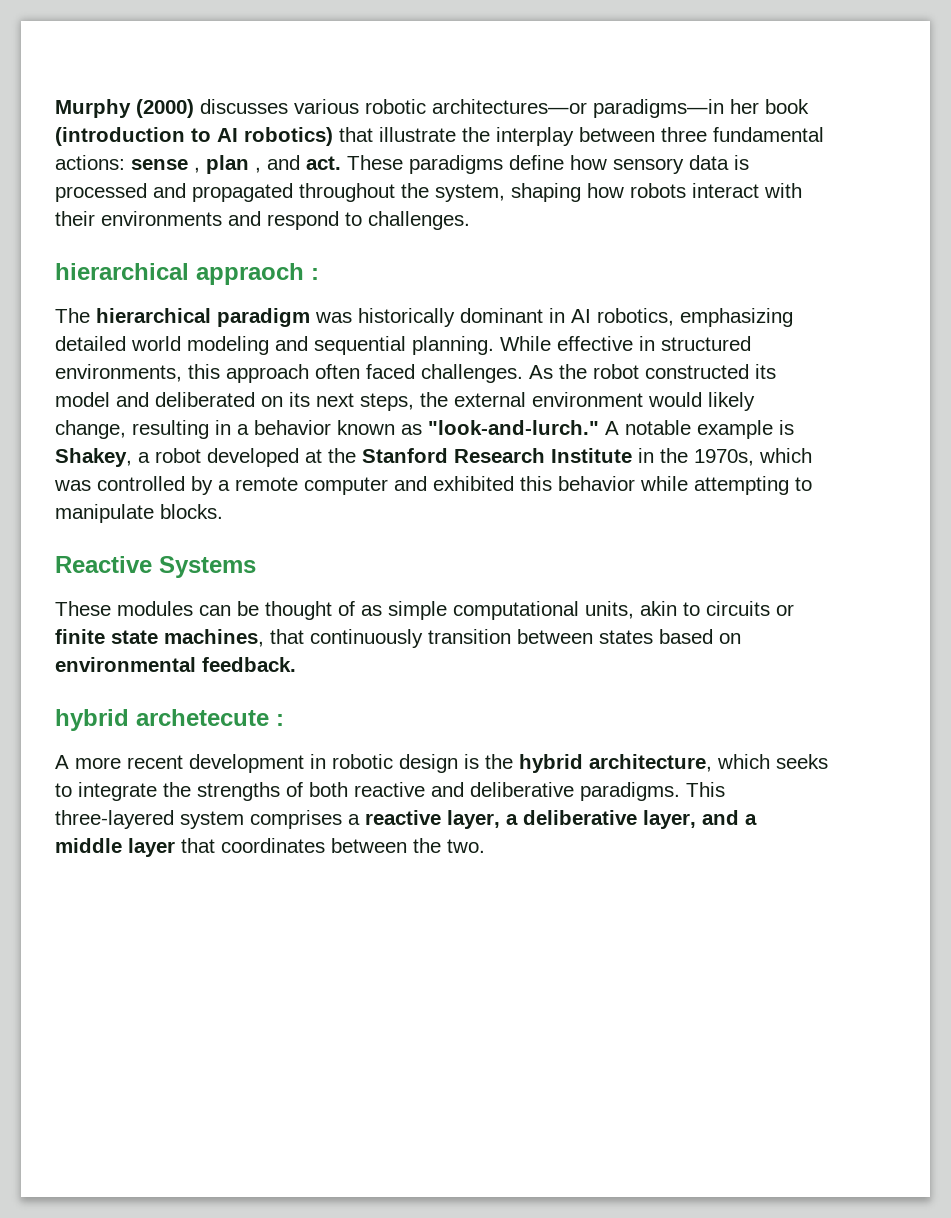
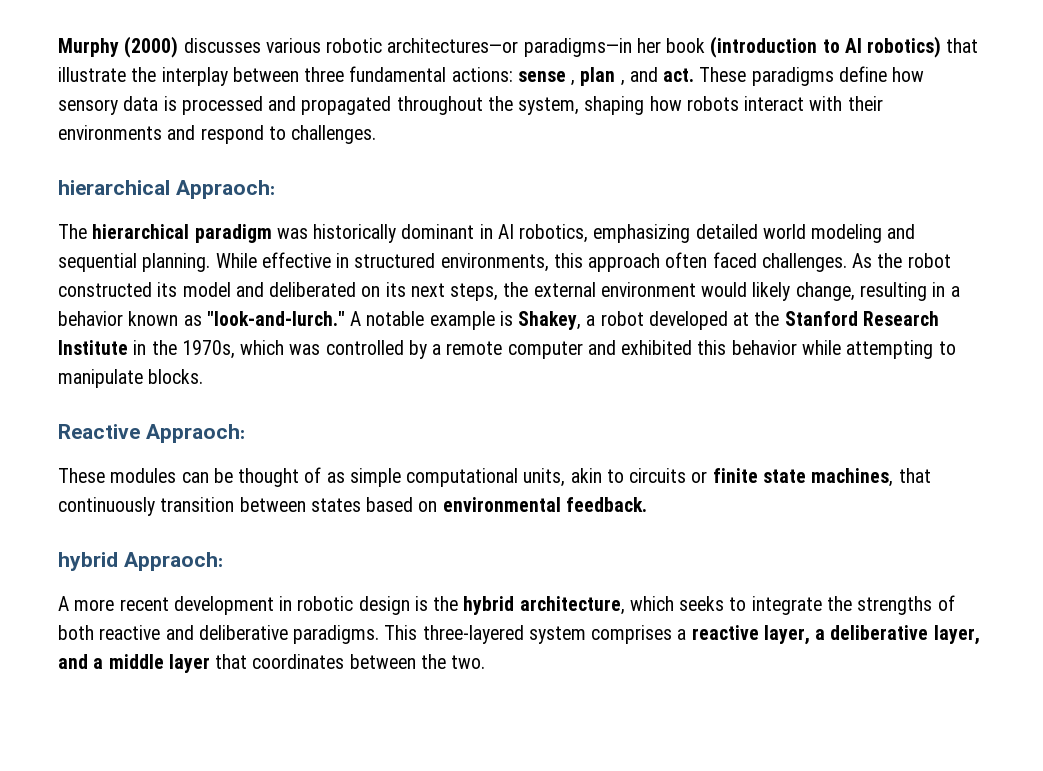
- hierarchical appraoch :
+ hierarchical Appraoch:
- Reactive Systems
+ Reactive Appraoch:
- hybrid archetecute :
+ hybrid Appraoch:

